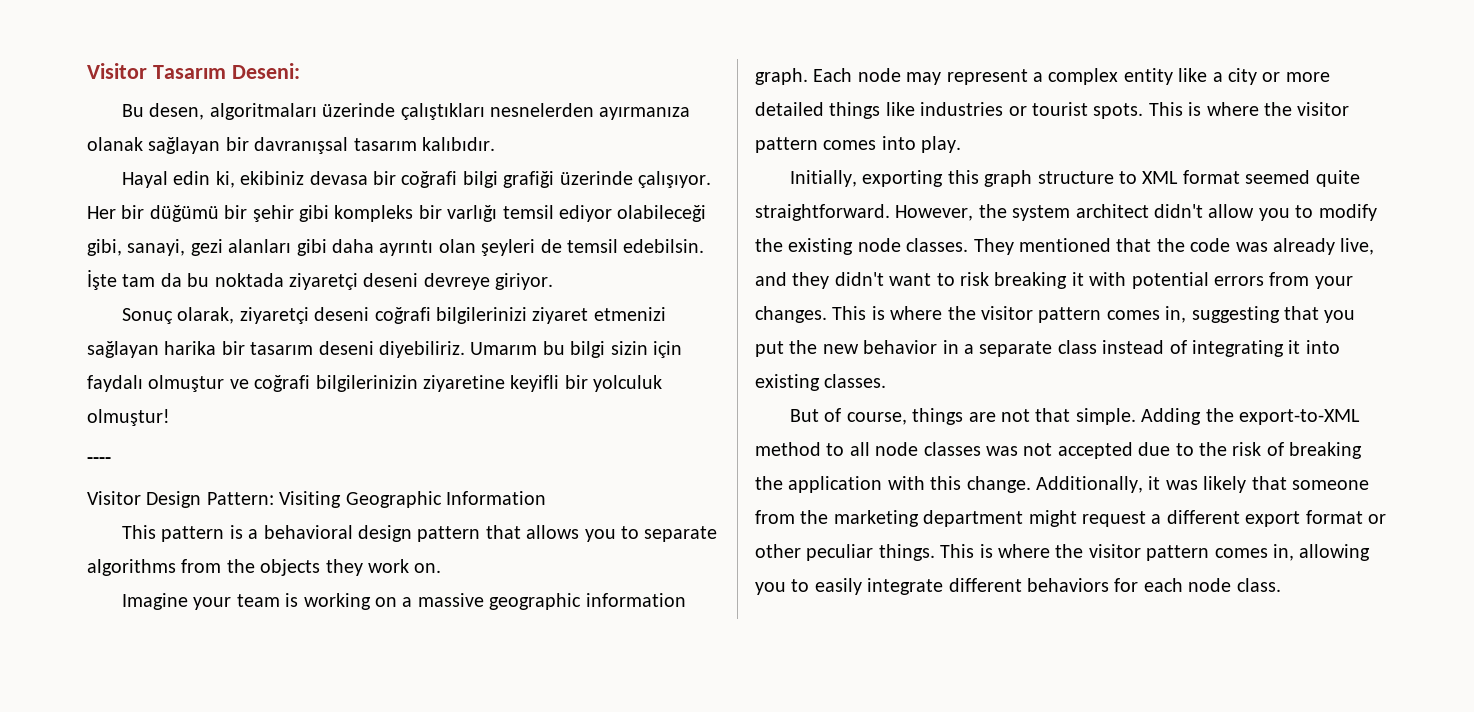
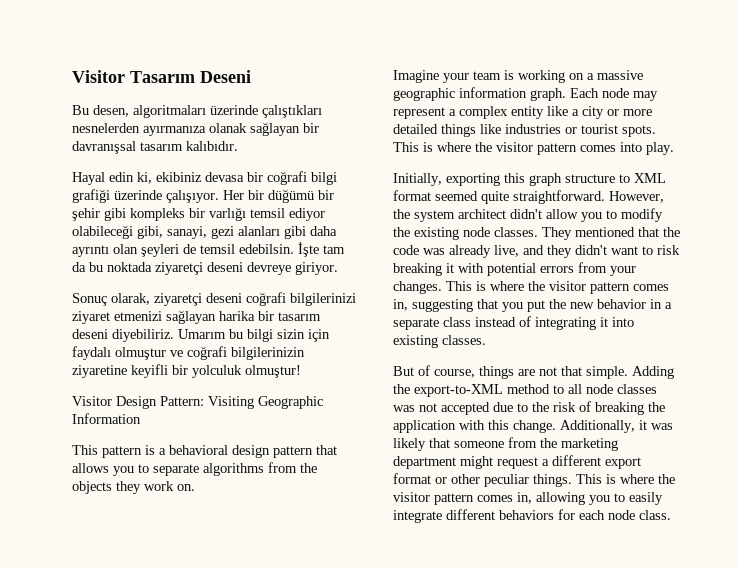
- Visitor Tasarım Deseni:
+ Visitor Tasarım Deseni
- ----

